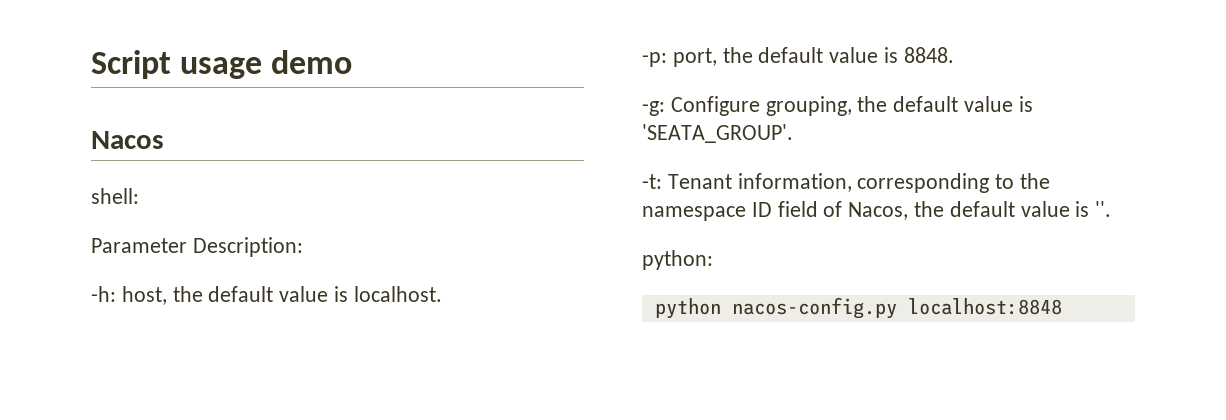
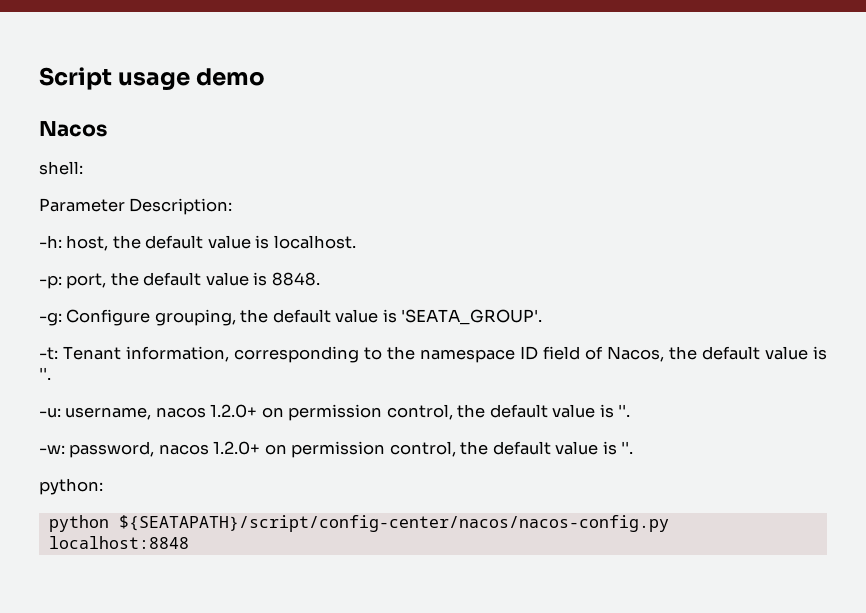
+ -u: username, nacos 1.2.0+ on permission control, the default value is ''.
+ -w: password, nacos 1.2.0+ on permission control, the default value is ''.
- python nacos-config.py localhost:8848
+ python ${SEATAPATH}/script/config-center/nacos/nacos-config.py localhost:8848

